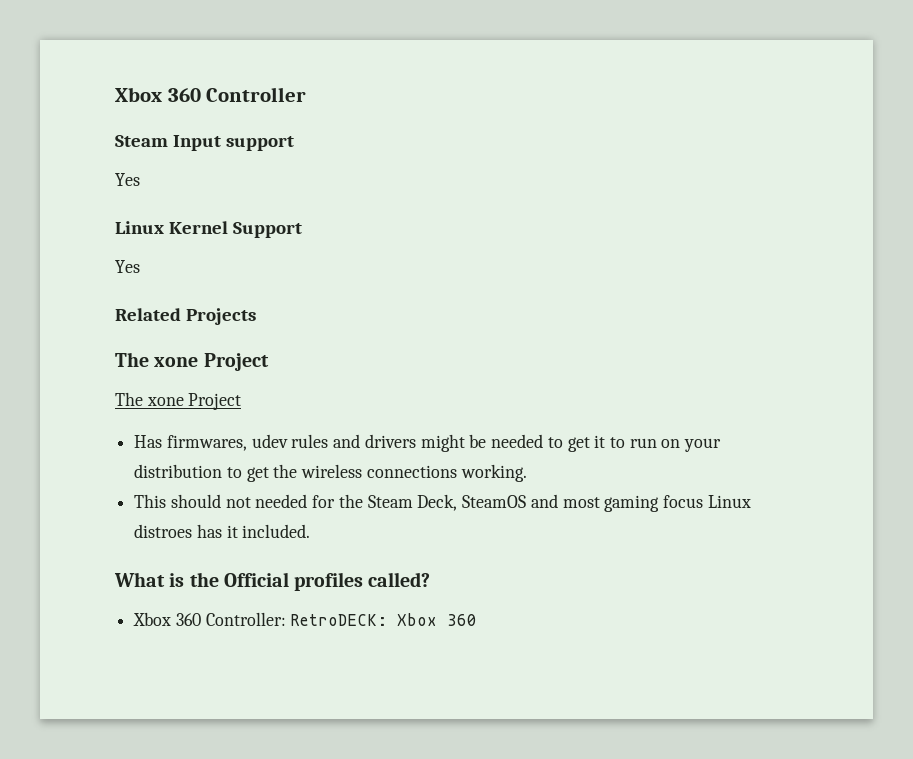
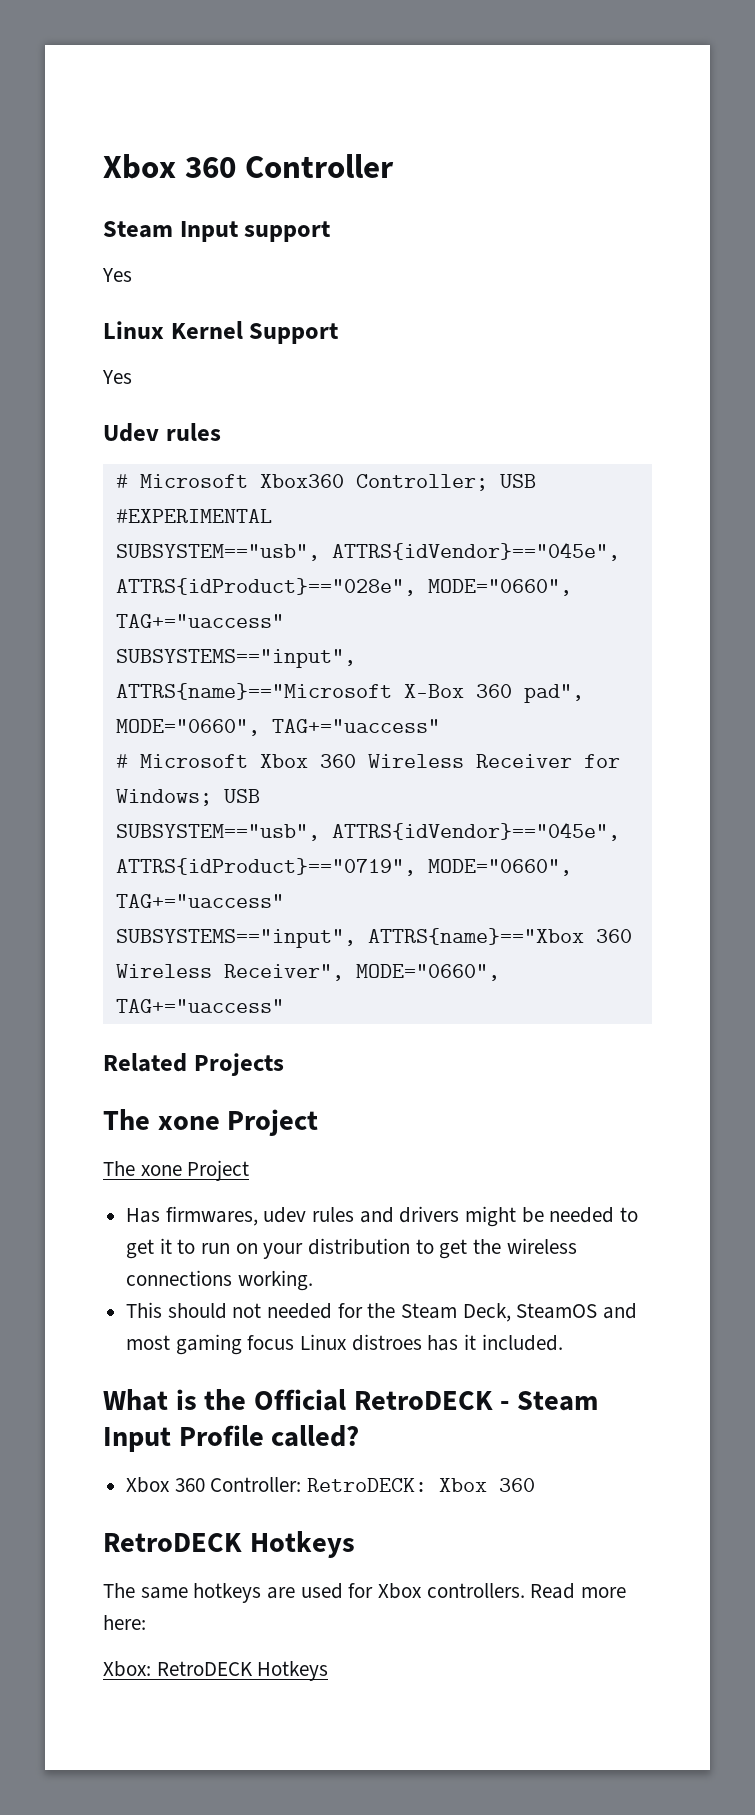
+ Udev rules
+ # Microsoft Xbox360 Controller; USB #EXPERIMENTAL
+ SUBSYSTEM=="usb", ATTRS{idVendor}=="045e", ATTRS{idProduct}=="028e", MODE="0660", TAG+="uaccess"
+ SUBSYSTEMS=="input", ATTRS{name}=="Microsoft X-Box 360 pad", MODE="0660", TAG+="uaccess"
+ # Microsoft Xbox 360 Wireless Receiver for Windows; USB
+ SUBSYSTEM=="usb", ATTRS{idVendor}=="045e", ATTRS{idProduct}=="0719", MODE="0660", TAG+="uaccess"
+ SUBSYSTEMS=="input", ATTRS{name}=="Xbox 360 Wireless Receiver", MODE="0660", TAG+="uaccess"
- What is the Official profiles called?
+ What is the Official RetroDECK - Steam Input Profile called?
  Xbox 360 Controller: RetroDECK: Xbox 360
+ RetroDECK Hotkeys
+ The same hotkeys are used for Xbox controllers. Read more here:
+ Xbox: RetroDECK Hotkeys

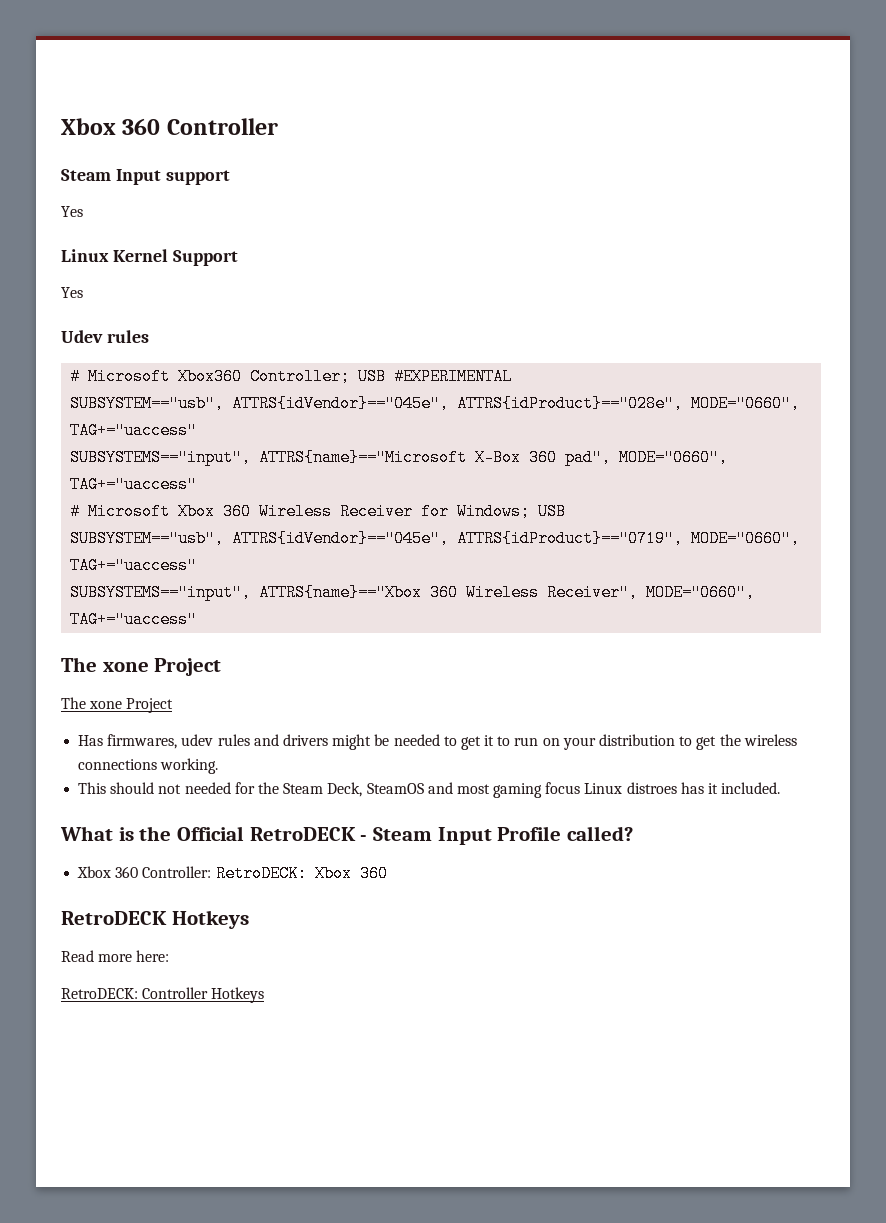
- Related Projects
- The same hotkeys are used for Xbox controllers.
- Xbox: RetroDECK Hotkeys
+ RetroDECK: Controller Hotkeys

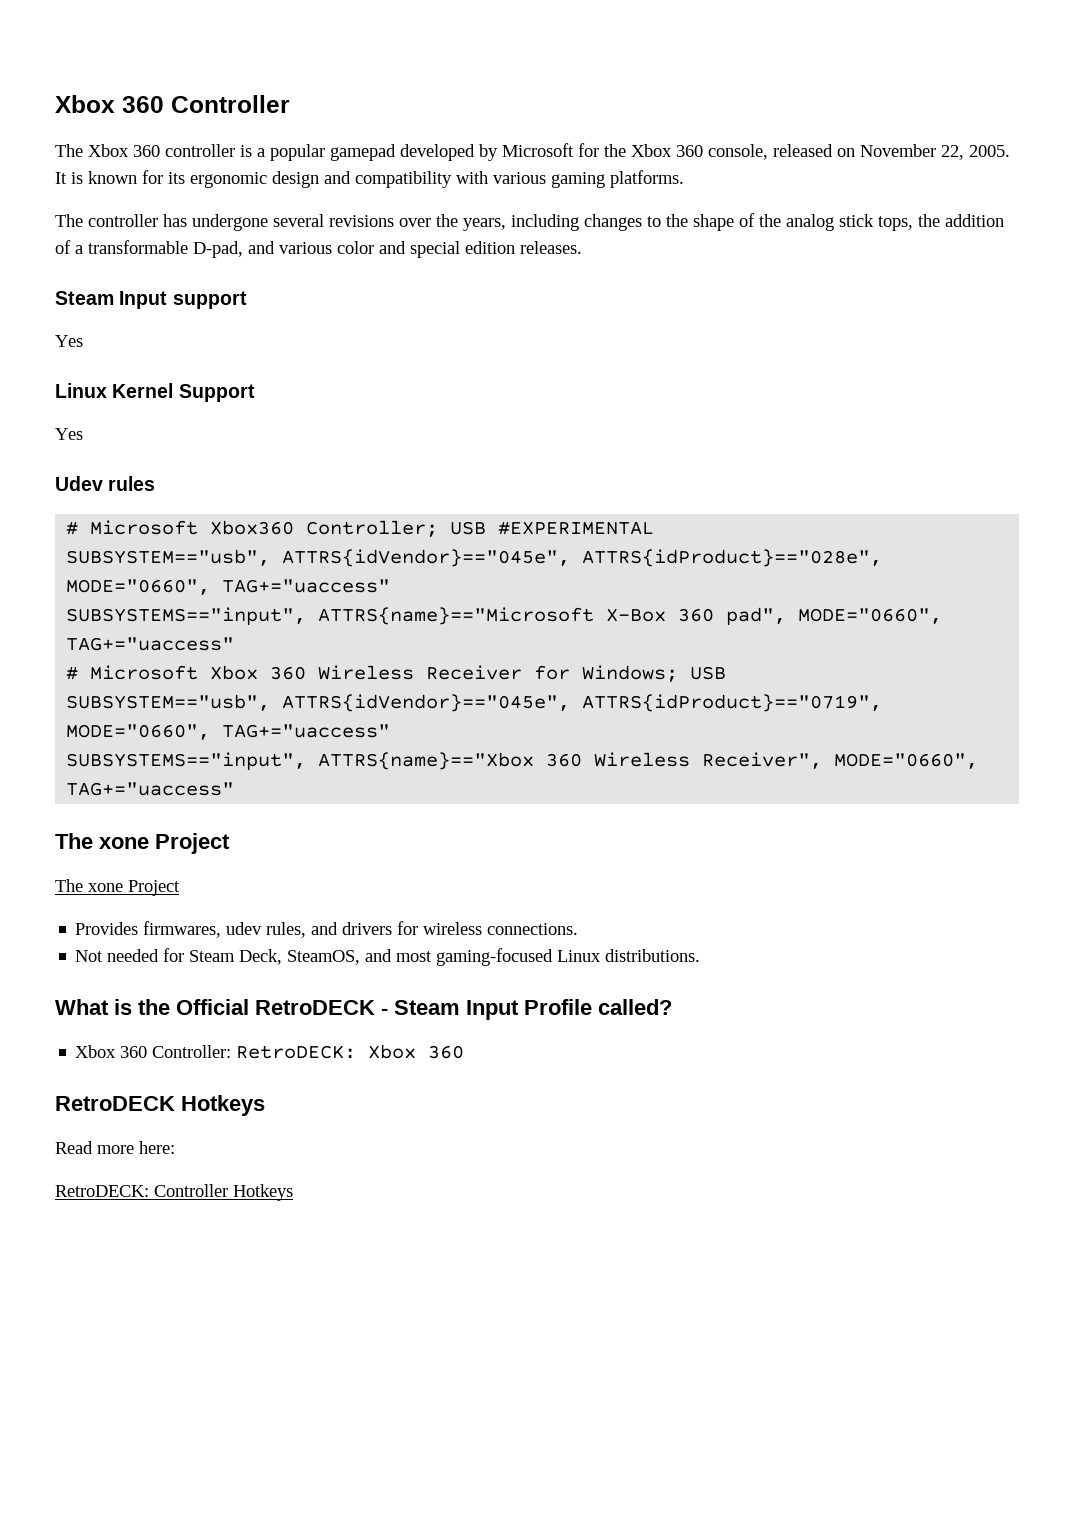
+ The Xbox 360 controller is a popular gamepad developed by Microsoft for the Xbox 360 console, released on November 22, 2005. It is known for its ergonomic design and compatibility with various gaming platforms.
+ The controller has undergone several revisions over the years, including changes to the shape of the analog stick tops, the addition of a transformable D-pad, and various color and special edition releases.
- Has firmwares, udev rules and drivers might be needed to get it to run on your distribution to get the wireless connections working.
- This should not needed for the Steam Deck, SteamOS and most gaming focus Linux distroes has it included.
+ Provides firmwares, udev rules, and drivers for wireless connections.
+ Not needed for Steam Deck, SteamOS, and most gaming-focused Linux distributions.

